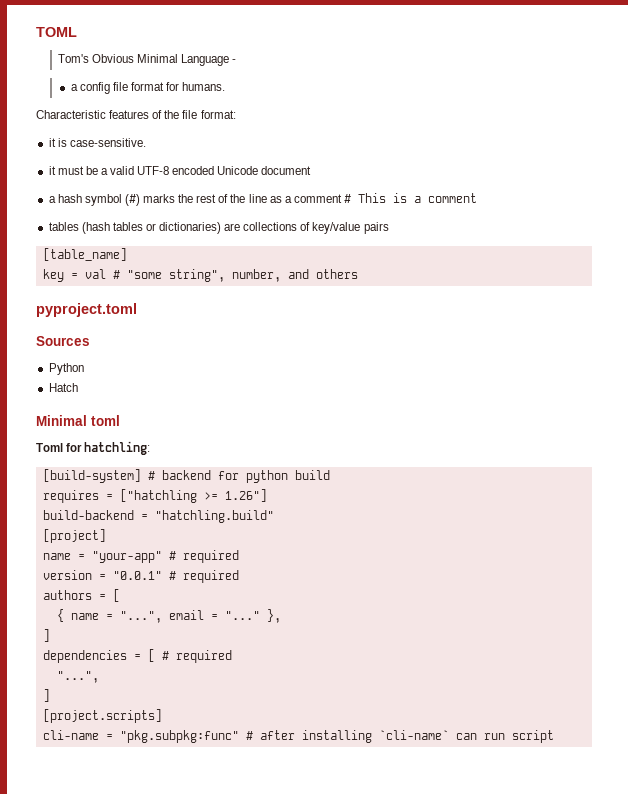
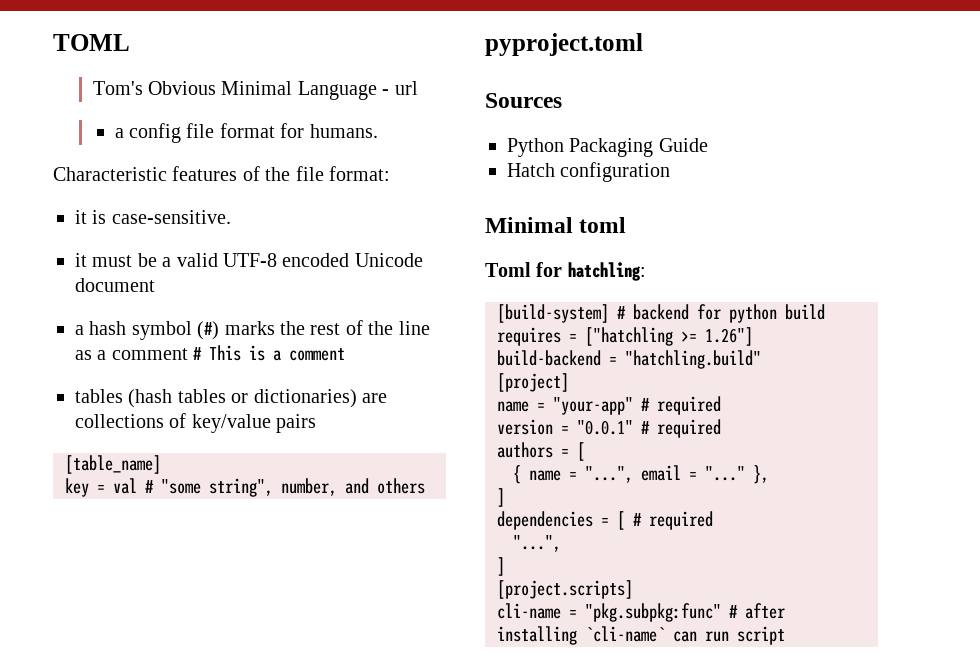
- Tom's Obvious Minimal Language -
+ Tom's Obvious Minimal Language - url
- Python
+ Python Packaging Guide
- Hatch
+ Hatch configuration

